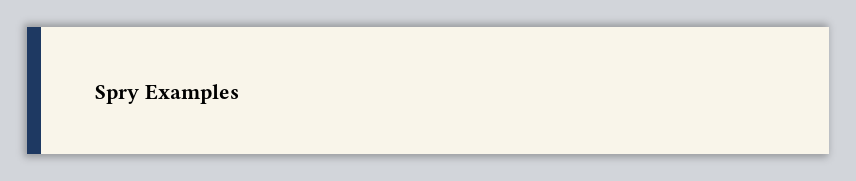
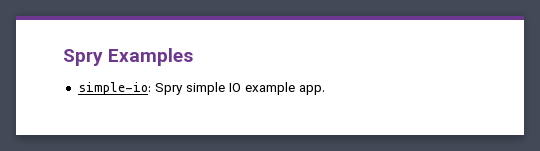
+ simple-io: Spry simple IO example app.

